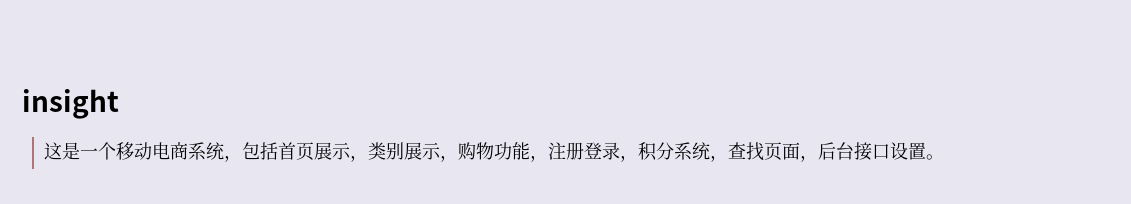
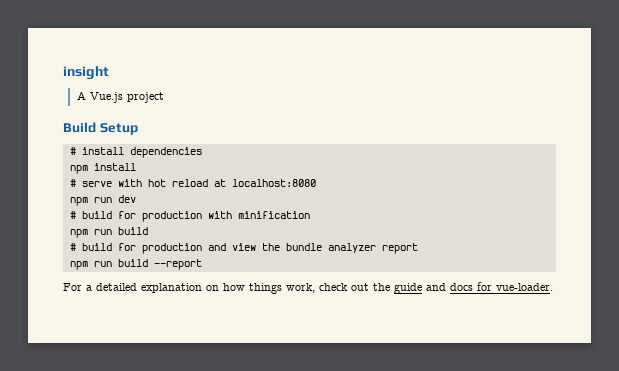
- 这是一个移动电商系统，包括首页展示，类别展示，购物功能，注册登录，积分系统，查找页面，后台接口设置。
+ A Vue.js project
+ Build Setup
+ # install dependencies
+ npm install
+ # serve with hot reload at localhost:8080
+ npm run dev
+ # build for production with minification
+ npm run build
+ # build for production and view the bundle analyzer report
+ npm run build --report
+ For a detailed explanation on how things work, check out the guide and docs for vue-loader.

